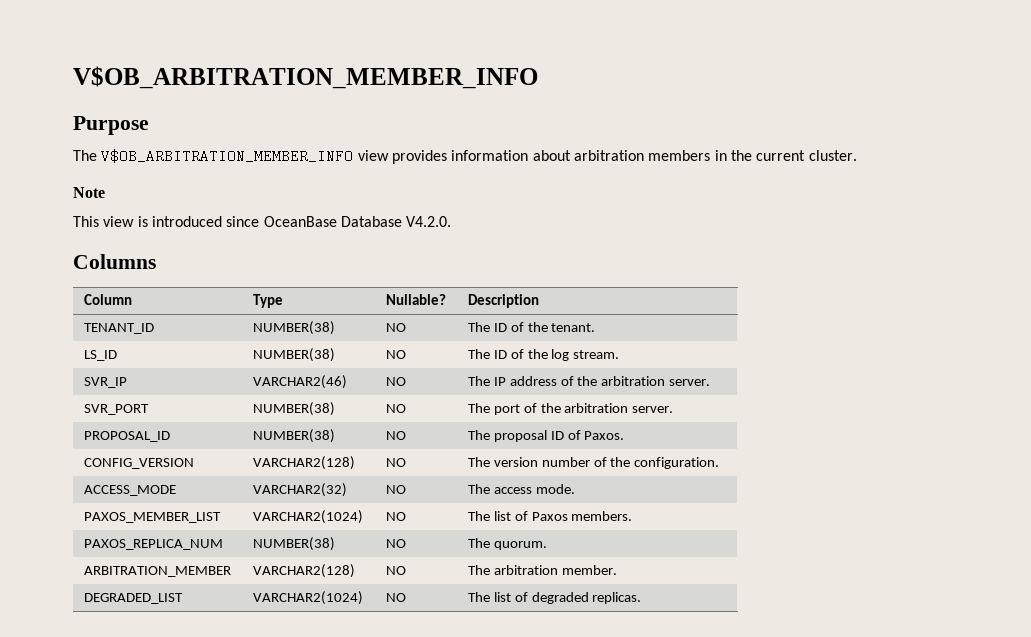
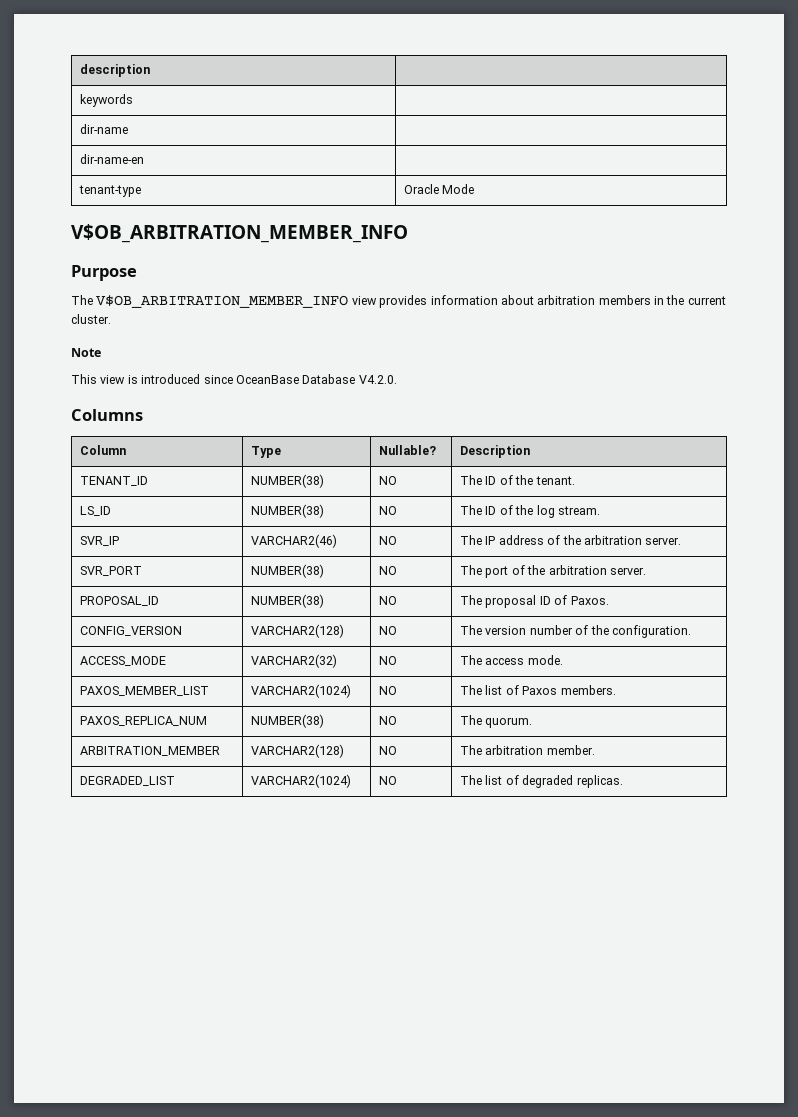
+ description |
+ keywords |
+ dir-name |
+ dir-name-en |
+ tenant-type | Oracle Mode

